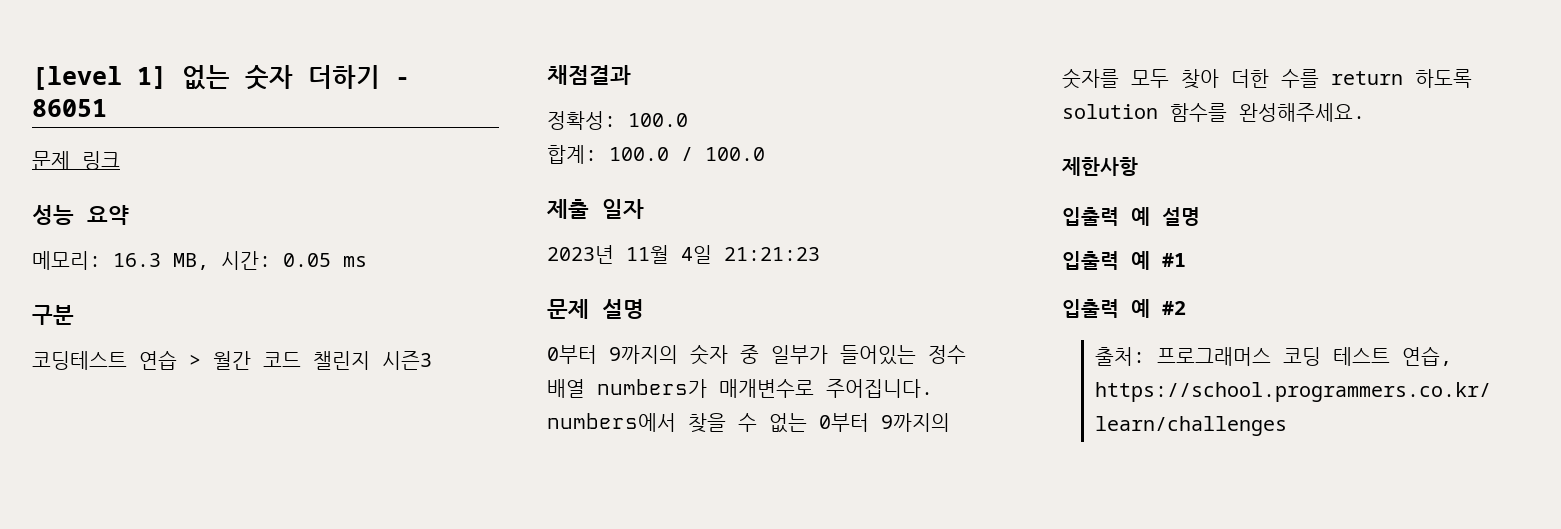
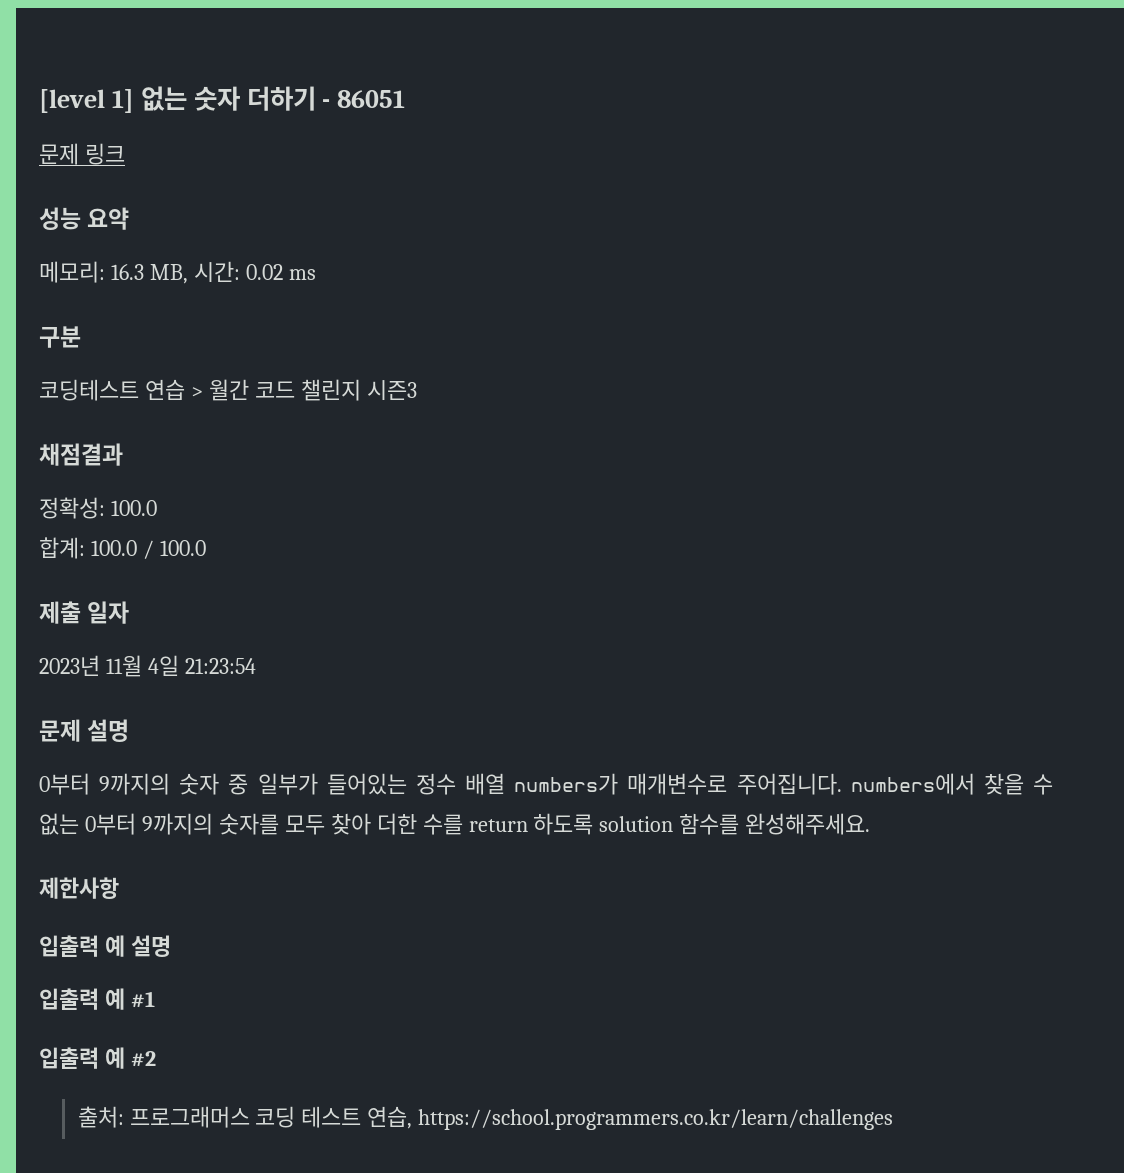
- 메모리: 16.3 MB, 시간: 0.05 ms
+ 메모리: 16.3 MB, 시간: 0.02 ms
- 2023년 11월 4일 21:21:23
+ 2023년 11월 4일 21:23:54

